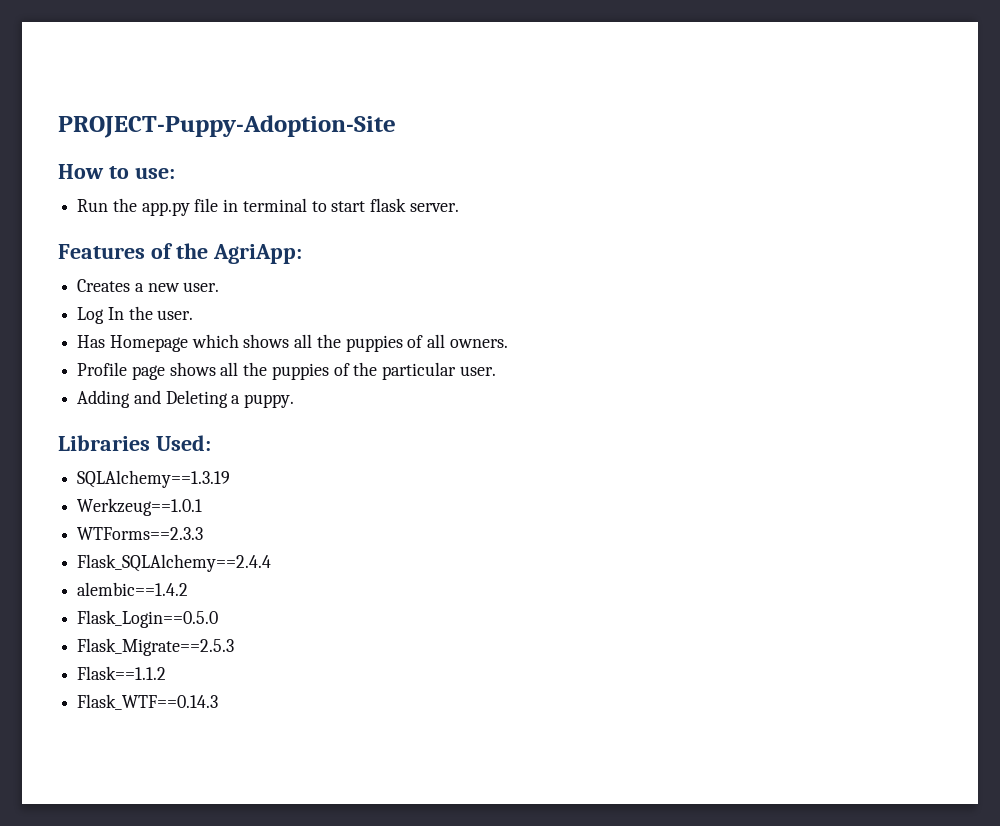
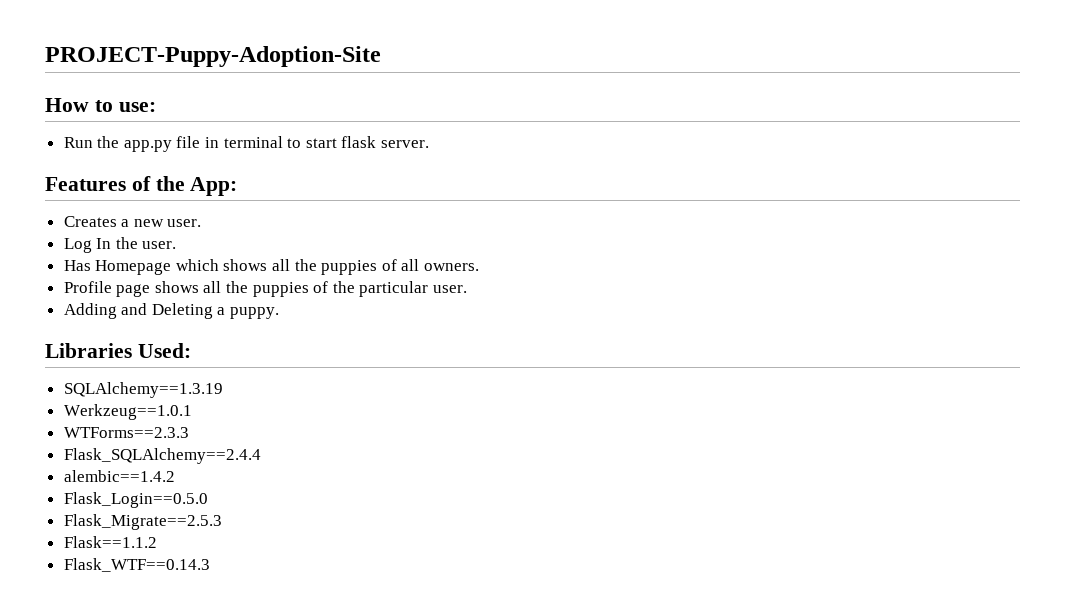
- Features of the AgriApp:
+ Features of the App:

